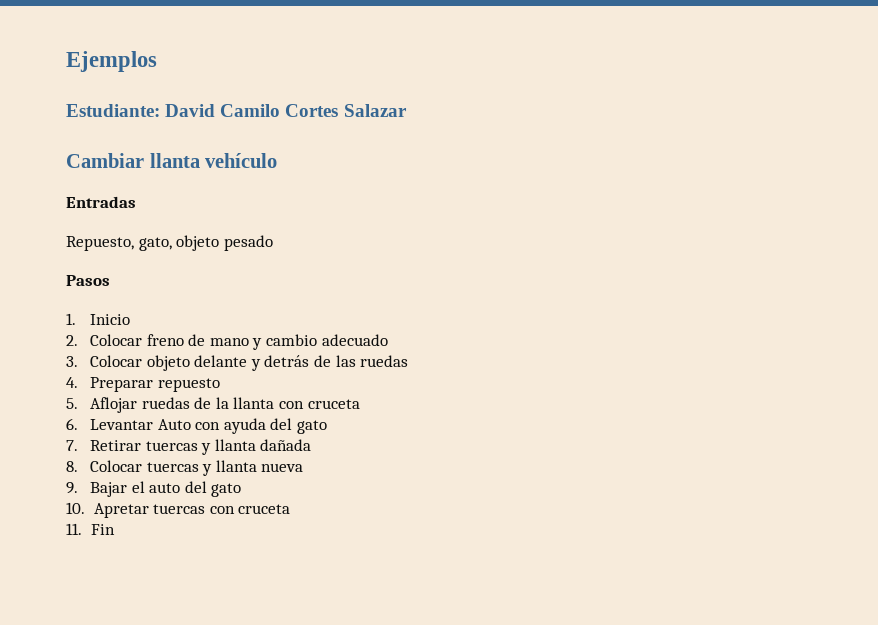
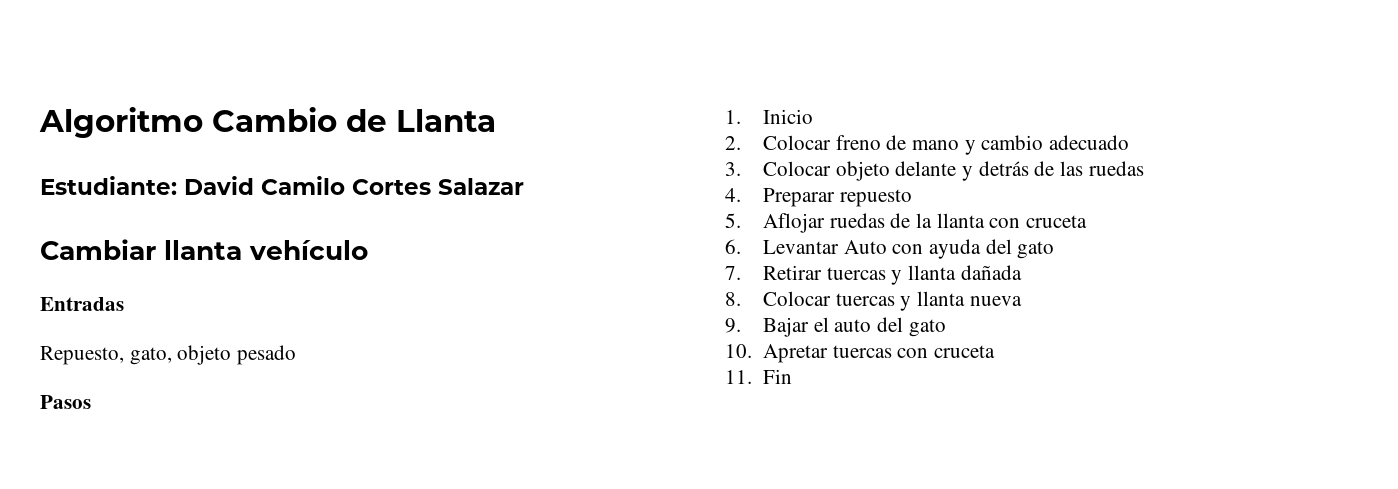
- Ejemplos
+ Algoritmo Cambio de Llanta

